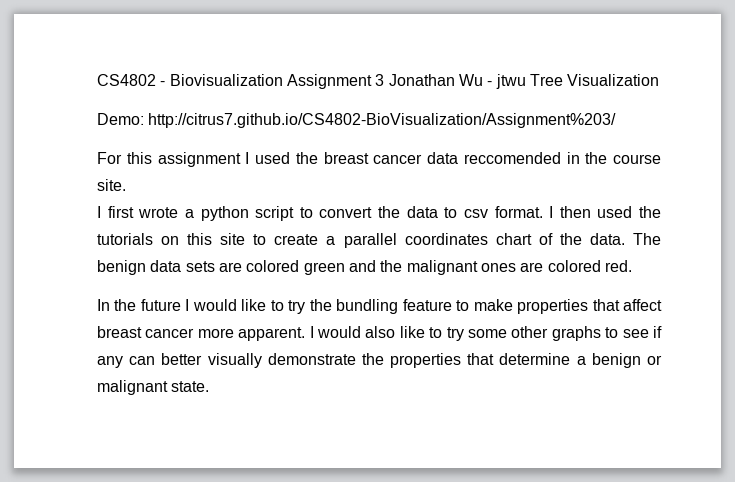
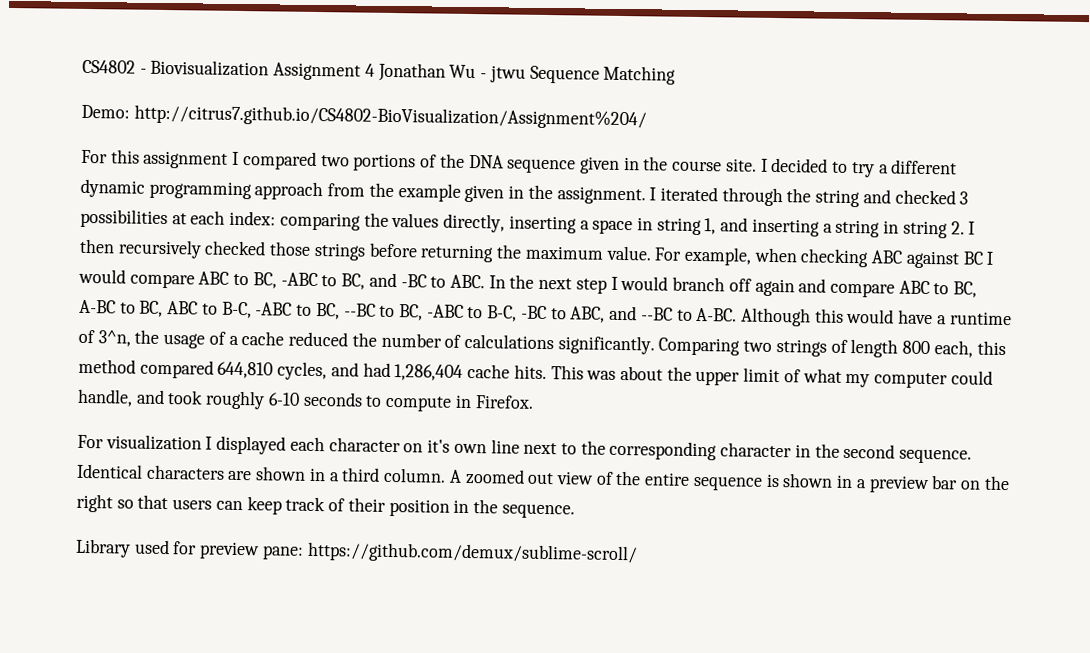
- CS4802 - Biovisualization Assignment 3 Jonathan Wu - jtwu Tree Visualization
+ CS4802 - Biovisualization Assignment 4 Jonathan Wu - jtwu Sequence Matching
- Demo: http://citrus7.github.io/CS4802-BioVisualization/Assignment%203/
+ Demo: http://citrus7.github.io/CS4802-BioVisualization/Assignment%204/
- For this assignment I used the breast cancer data reccomended in the course site.
- I first wrote a python script to convert the data to csv format. I then used the tutorials on this site to create a parallel coordinates chart of the data. The benign data sets are colored green and the malignant ones are colored red.
- In the future I would like to try the bundling feature to make properties that affect breast cancer more apparent. I would also like to try some other graphs to see if any can better visually demonstrate the properties that determine a benign or malignant state.
+ For this assignment I compared two portions of the DNA sequence given in the course site. I decided to try a different dynamic programming approach from the example given in the assignment. I iterated through the string and checked 3 possibilities at each index: comparing the values directly, inserting a space in string 1, and inserting a string in string 2. I then recursively checked those strings before returning the maximum value. For example, when checking ABC against BC I would compare ABC to BC, -ABC to BC, and -BC to ABC. In the next step I would branch off again and compare ABC to BC, A-BC to BC, ABC to B-C, -ABC to BC, --BC to BC, -ABC to B-C, -BC to ABC, and --BC to A-BC. Although this would have a runtime of 3^n, the usage of a cache reduced the number of calculations significantly. Comparing two strings of length 800 each, this method compared 644,810 cycles, and had 1,286,404 cache hits. This was about the upper limit of what my computer could handle, and took roughly 6-10 seconds to compute in Firefox.
+ For visualization I displayed each character on it's own line next to the corresponding character in the second sequence. Identical characters are shown in a third column. A zoomed out view of the entire sequence is shown in a preview bar on the right so that users can keep track of their position in the sequence.
+ Library used for preview pane: https://github.com/demux/sublime-scroll/

